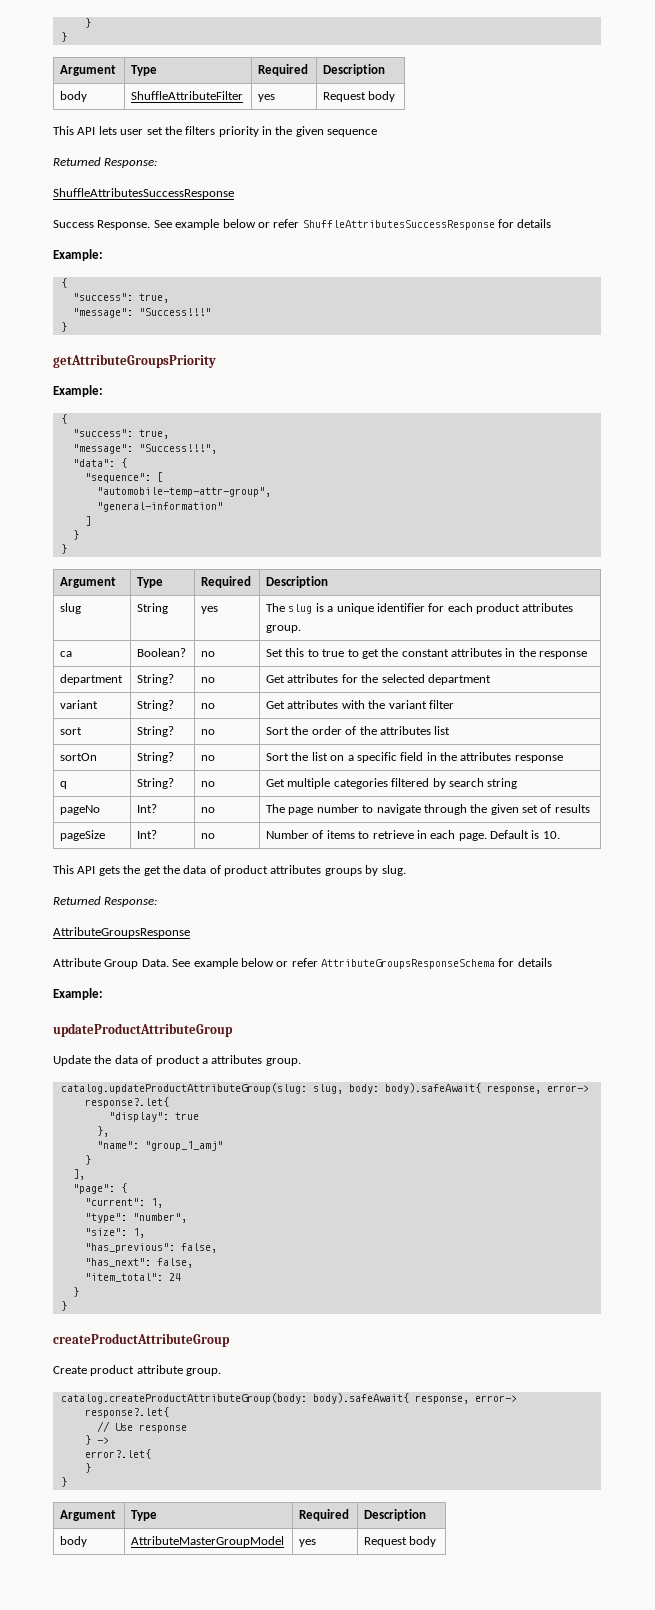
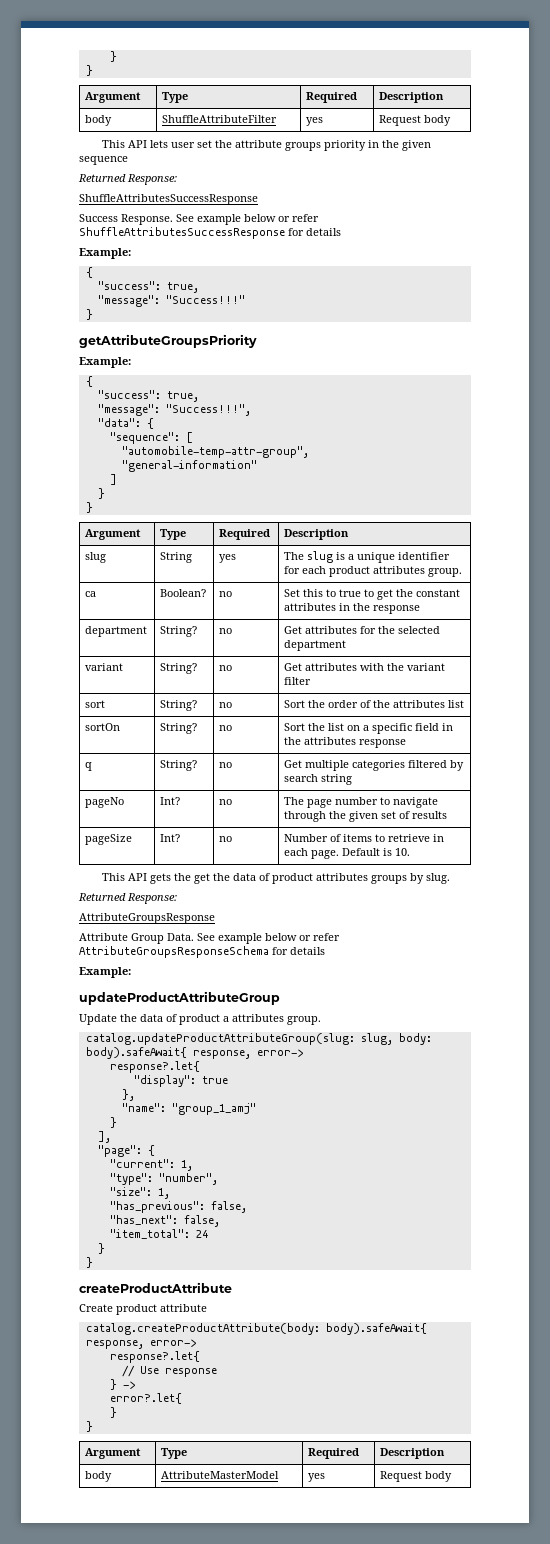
- This API lets user set the filters priority in the given sequence
+ This API lets user set the attribute groups priority in the given sequence
- createProductAttributeGroup
+ createProductAttribute
- Create product attribute group.
- catalog.createProductAttributeGroup(body: body).safeAwait{ response, error->
+ Create product attribute
+ catalog.createProductAttribute(body: body).safeAwait{ response, error->
- body | AttributeMasterGroupModel | yes | Request body
+ body | AttributeMasterModel | yes | Request body

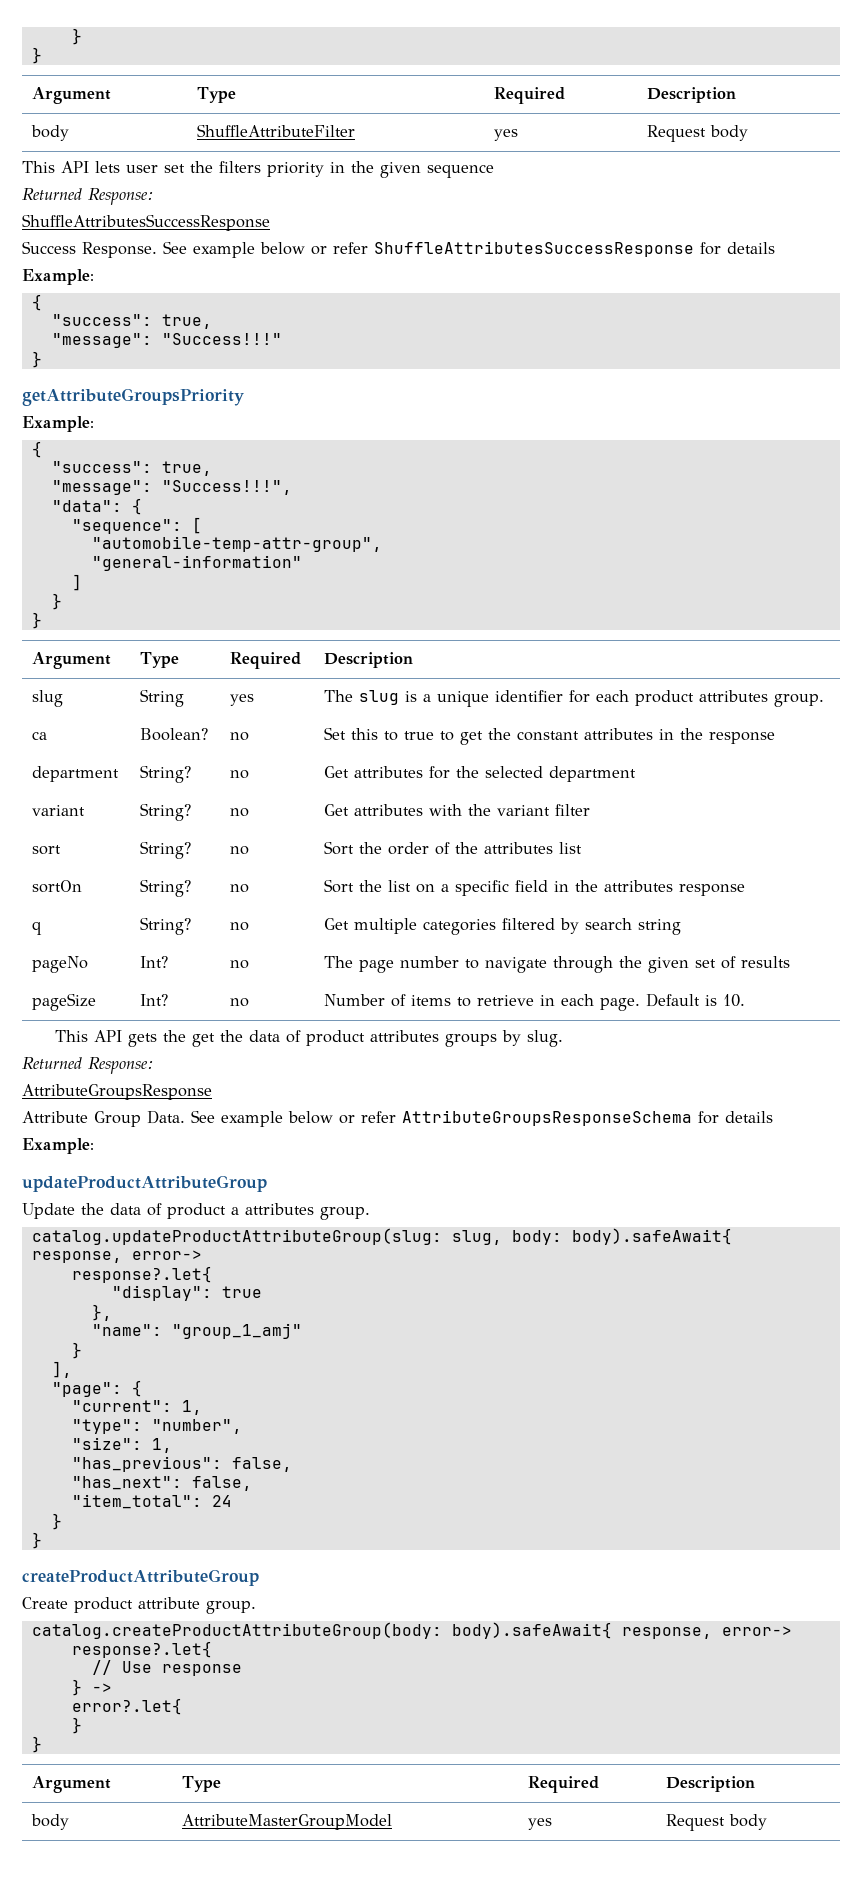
- This API lets user set the attribute groups priority in the given sequence
+ This API lets user set the filters priority in the given sequence
- createProductAttribute
+ createProductAttributeGroup
- Create product attribute
- catalog.createProductAttribute(body: body).safeAwait{ response, error->
+ Create product attribute group.
+ catalog.createProductAttributeGroup(body: body).safeAwait{ response, error->
- body | AttributeMasterModel | yes | Request body
+ body | AttributeMasterGroupModel | yes | Request body

